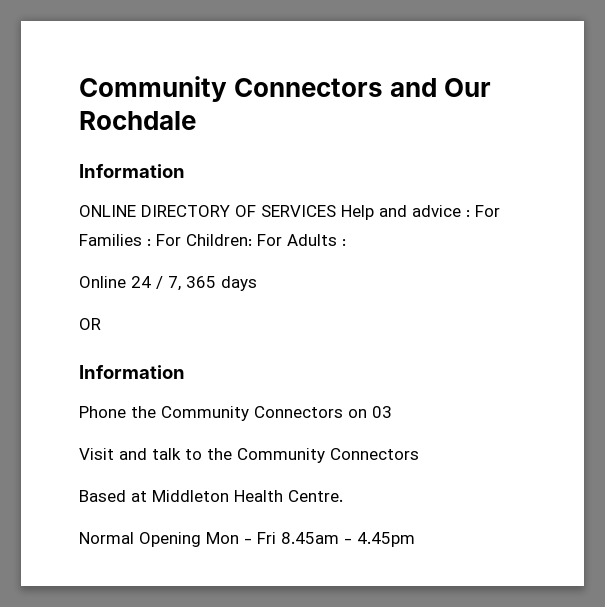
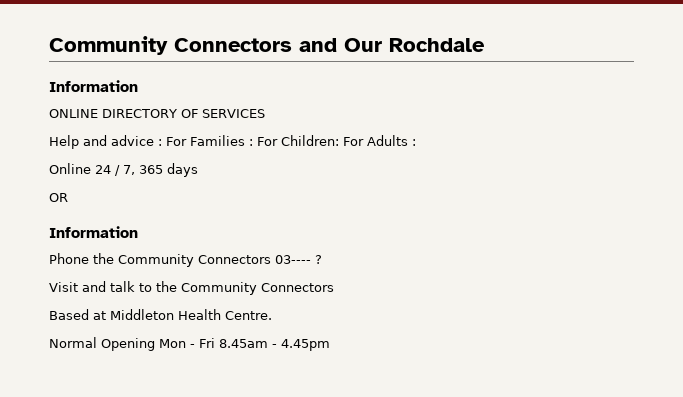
- ONLINE DIRECTORY OF SERVICES Help and advice : For Families : For Children: For Adults :
+ ONLINE DIRECTORY OF SERVICES
+ Help and advice : For Families : For Children: For Adults :
- Phone the Community Connectors on 03
+ Phone the Community Connectors 03---- ?

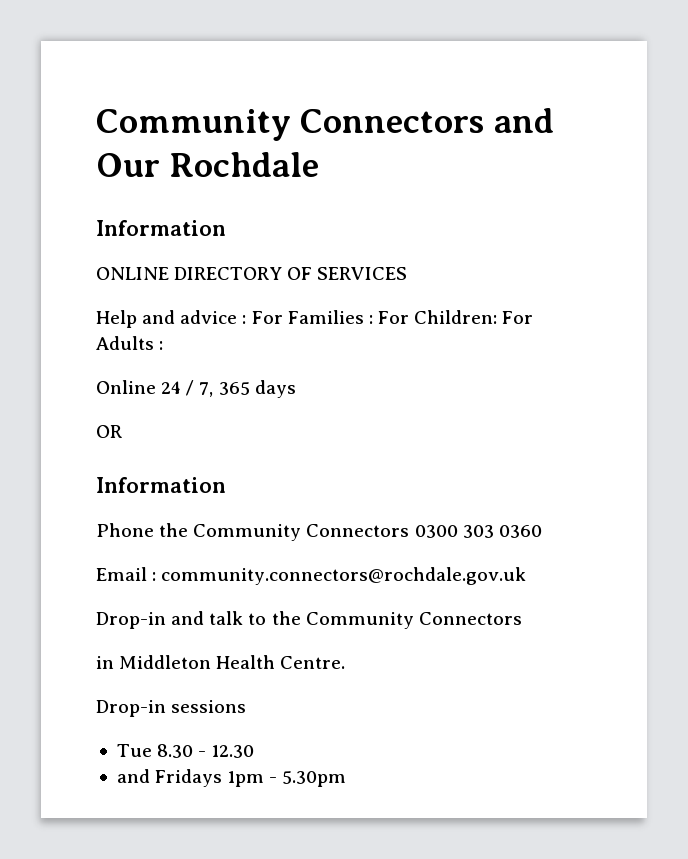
- Phone the Community Connectors 03---- ?
- Visit and talk to the Community Connectors
+ Phone the Community Connectors 0300 303 0360
+ Email : community.connectors@rochdale.gov.uk
+ Drop-in and talk to the Community Connectors
- Based at Middleton Health Centre.
+ in Middleton Health Centre.
- Normal Opening Mon - Fri 8.45am - 4.45pm
+ Drop-in sessions
+ Tue 8.30 - 12.30
+ and Fridays 1pm - 5.30pm

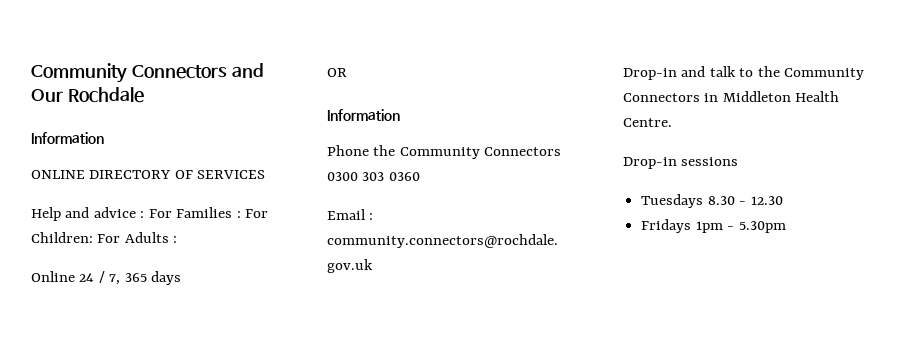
- Drop-in and talk to the Community Connectors
- in Middleton Health Centre.
+ Drop-in and talk to the Community Connectors in Middleton Health Centre.
- Tue 8.30 - 12.30
+ Tuesdays 8.30 - 12.30
- and Fridays 1pm - 5.30pm
+ Fridays 1pm - 5.30pm

